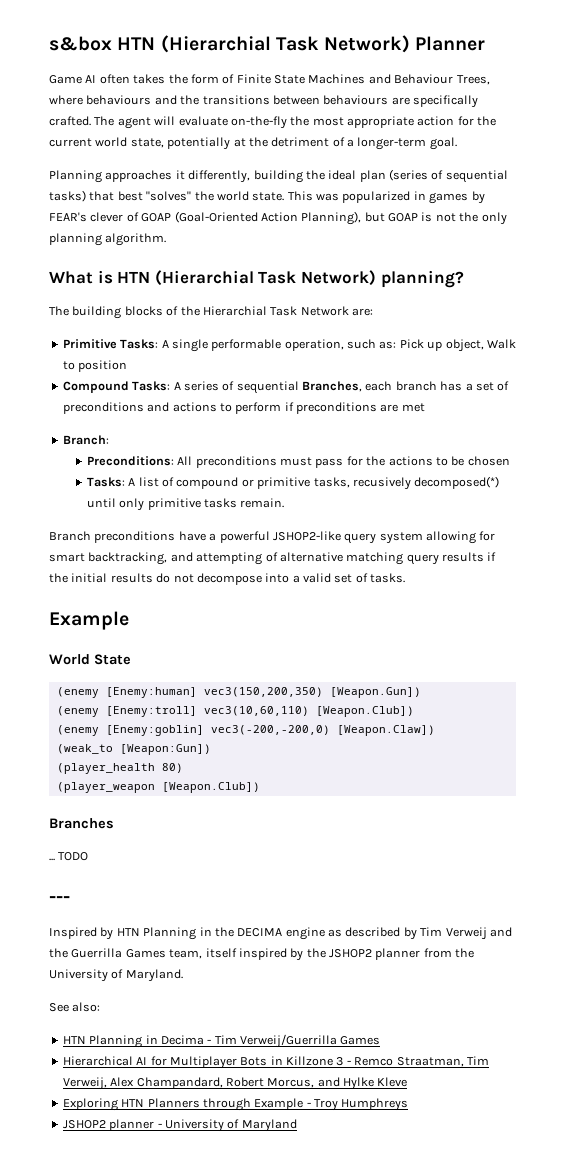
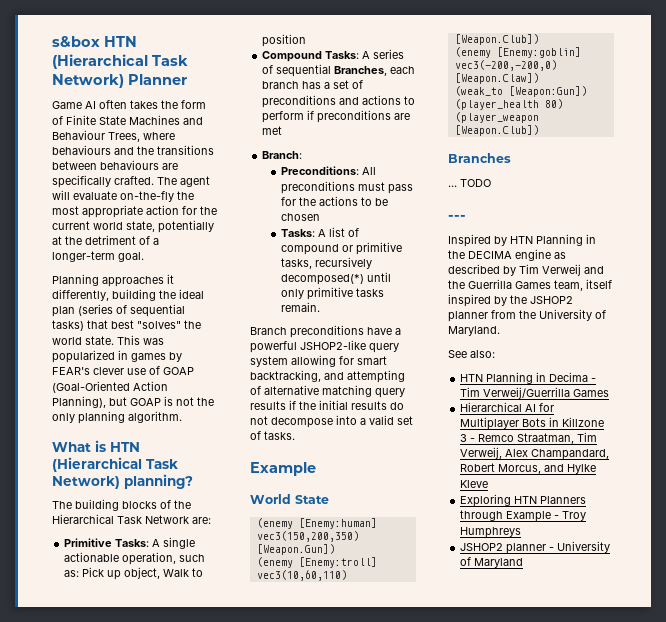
- s&box HTN (Hierarchial Task Network) Planner
+ s&box HTN (Hierarchical Task Network) Planner
- This was popularized in games by FEAR's clever of GOAP (Goal-Oriented Action Planning), but GOAP is not the only planning algorithm.
+ This was popularized in games by FEAR's clever use of GOAP (Goal-Oriented Action Planning), but GOAP is not the only planning algorithm.
- What is HTN (Hierarchial Task Network) planning?
+ What is HTN (Hierarchical Task Network) planning?
- The building blocks of the Hierarchial Task Network are:
+ The building blocks of the Hierarchical Task Network are:
- Primitive Tasks: A single performable operation, such as: Pick up object, Walk to position
+ Primitive Tasks: A single actionable operation, such as: Pick up object, Walk to position
- Tasks: A list of compound or primitive tasks, recusively decomposed(*) until only primitive tasks remain.
+ Tasks: A list of compound or primitive tasks, recursively decomposed(*) until only primitive tasks remain.

